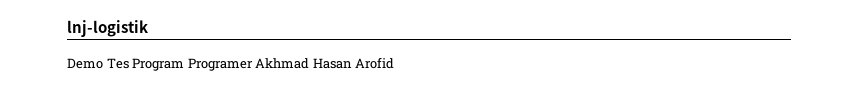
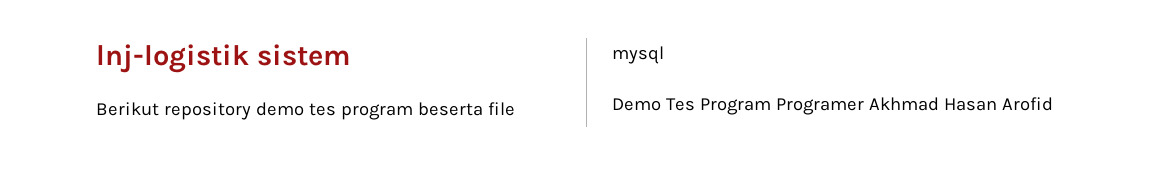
- lnj-logistik
+ lnj-logistik sistem
+ Berikut repository demo tes program beserta file mysql

